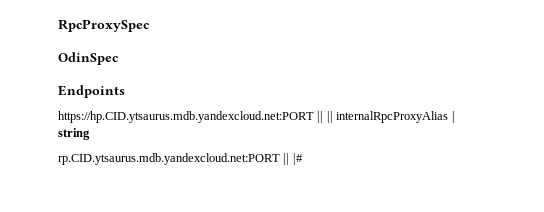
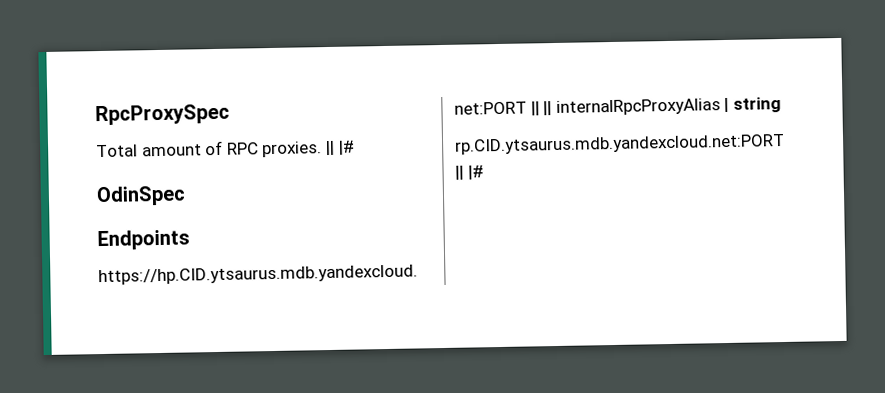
+ Total amount of RPC proxies. || |#

